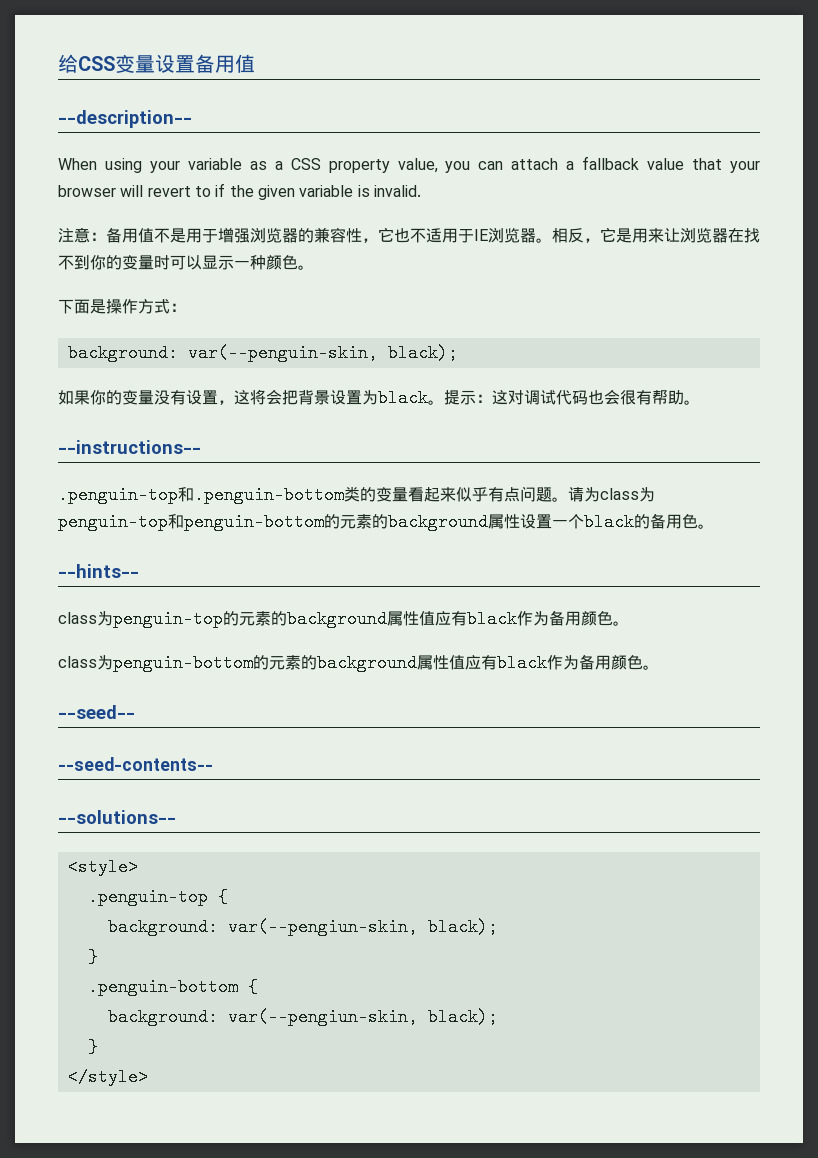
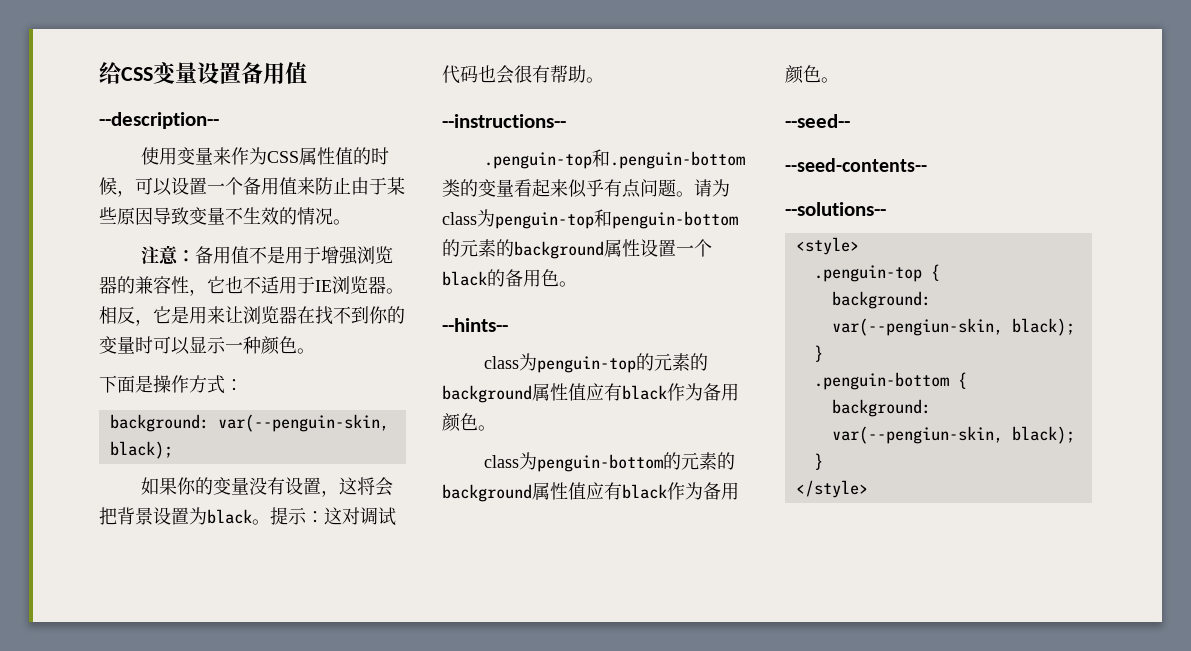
- When using your variable as a CSS property value, you can attach a fallback value that your browser will revert to if the given variable is invalid.
+ 使用变量来作为CSS属性值的时候，可以设置一个备用值来防止由于某些原因导致变量不生效的情况。

